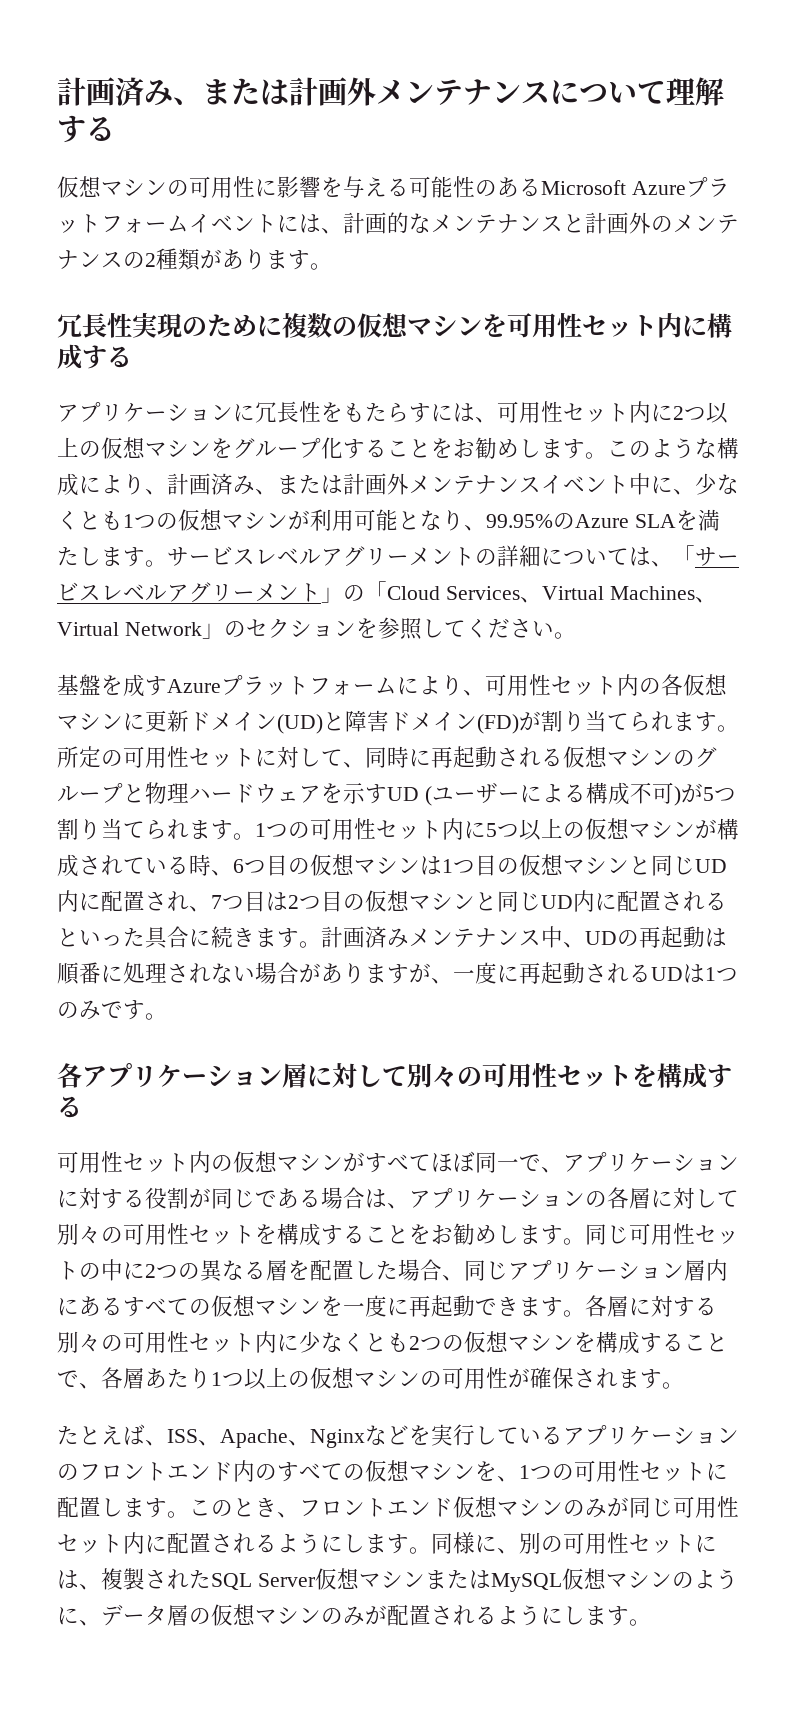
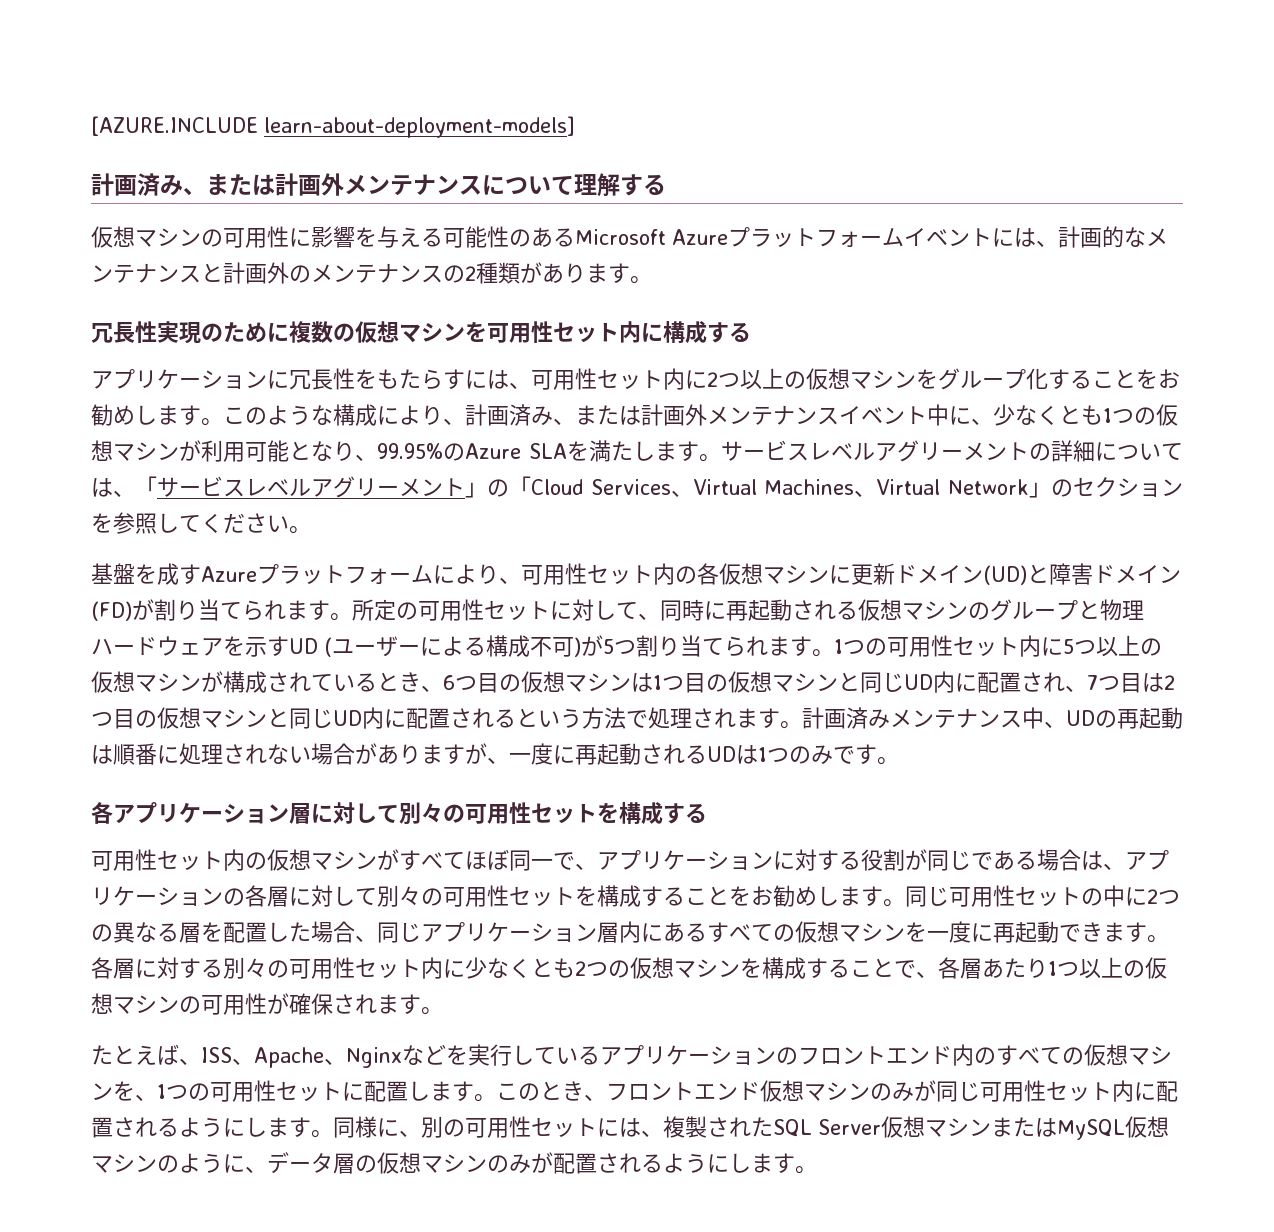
+ [AZURE.INCLUDE learn-about-deployment-models]
- 1つの可用性セット内に5つ以上の仮想マシンが構成されている時、6つ目の仮想マシンは1つ目の仮想マシンと同じUD内に配置され、7つ目は2つ目の仮想マシンと同じUD内に配置されるといった具合に続きます。
+ 1つの可用性セット内に5つ以上の仮想マシンが構成されているとき、6つ目の仮想マシンは1つ目の仮想マシンと同じUD内に配置され、7つ目は2つ目の仮想マシンと同じUD内に配置されるという方法で処理されます。

